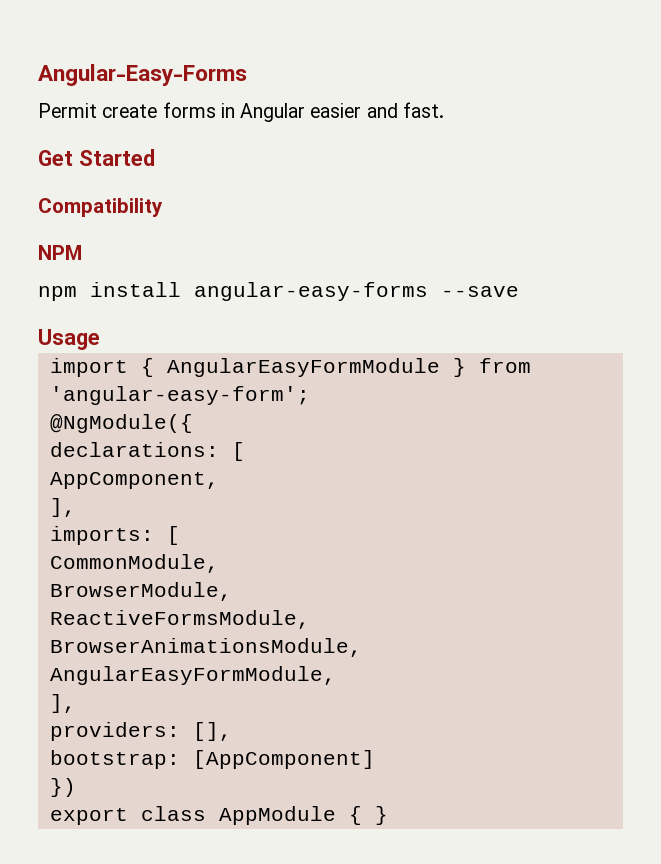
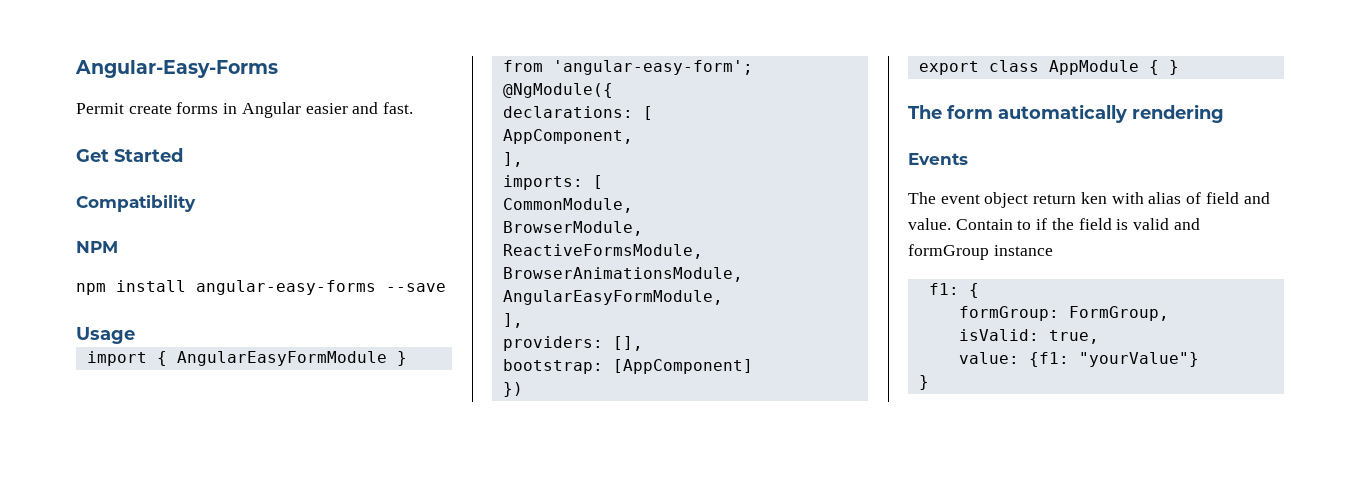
+ The form automatically rendering
+ Events
+ The event object return ken with alias of field and value. Contain to if the field is valid and formGroup instance
+ f1: {
+ formGroup: FormGroup,
+ isValid: true,
+ value: {f1: "yourValue"}
+ }

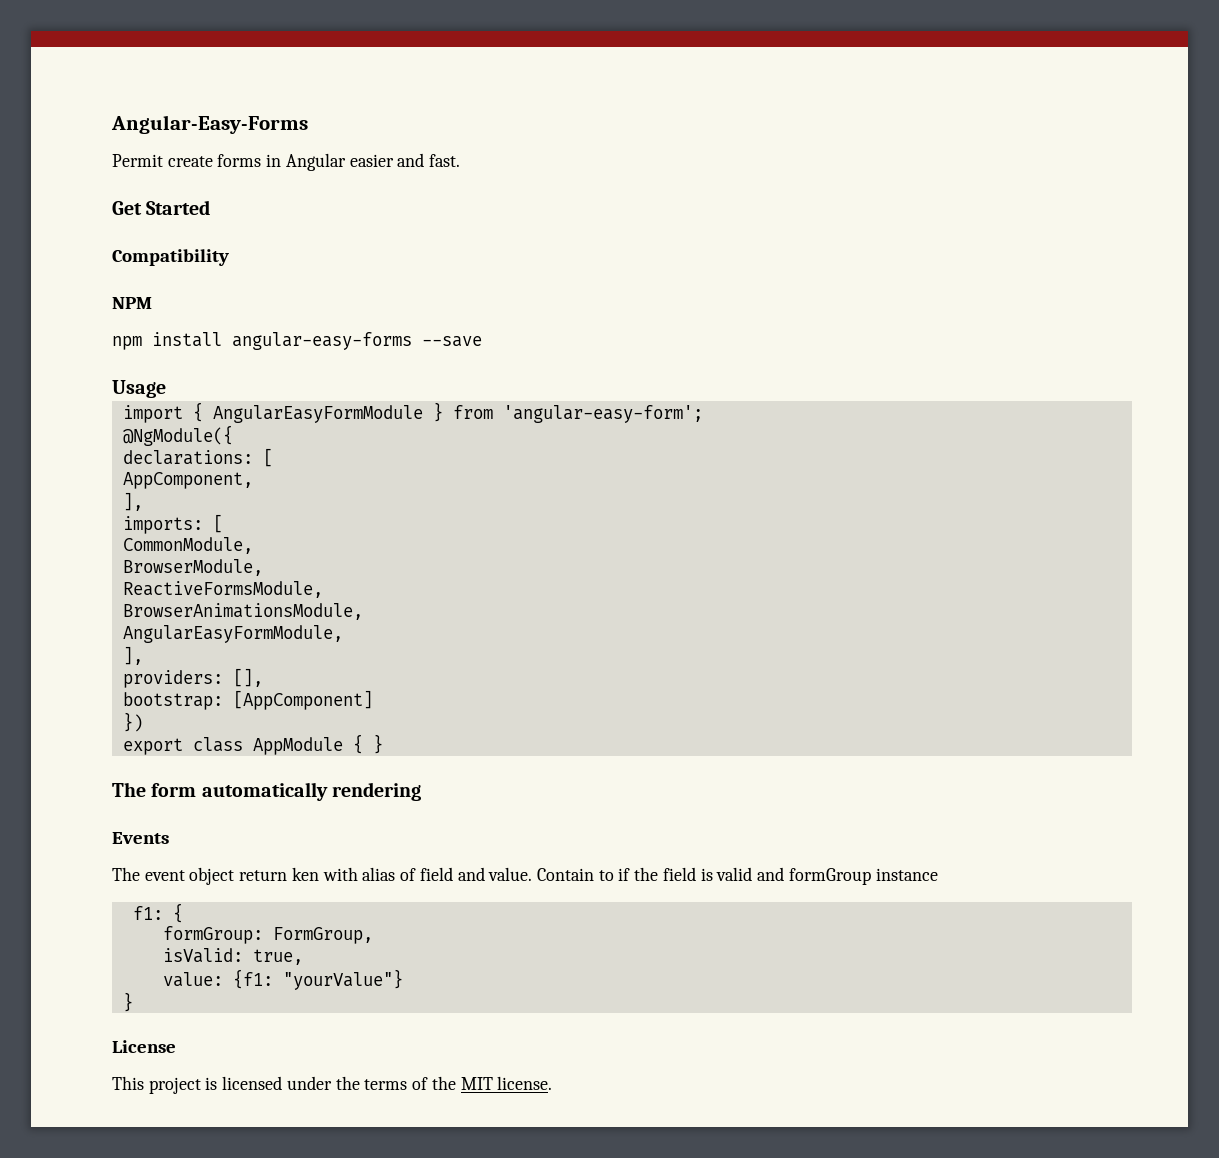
+ License
+ This project is licensed under the terms of the MIT license.

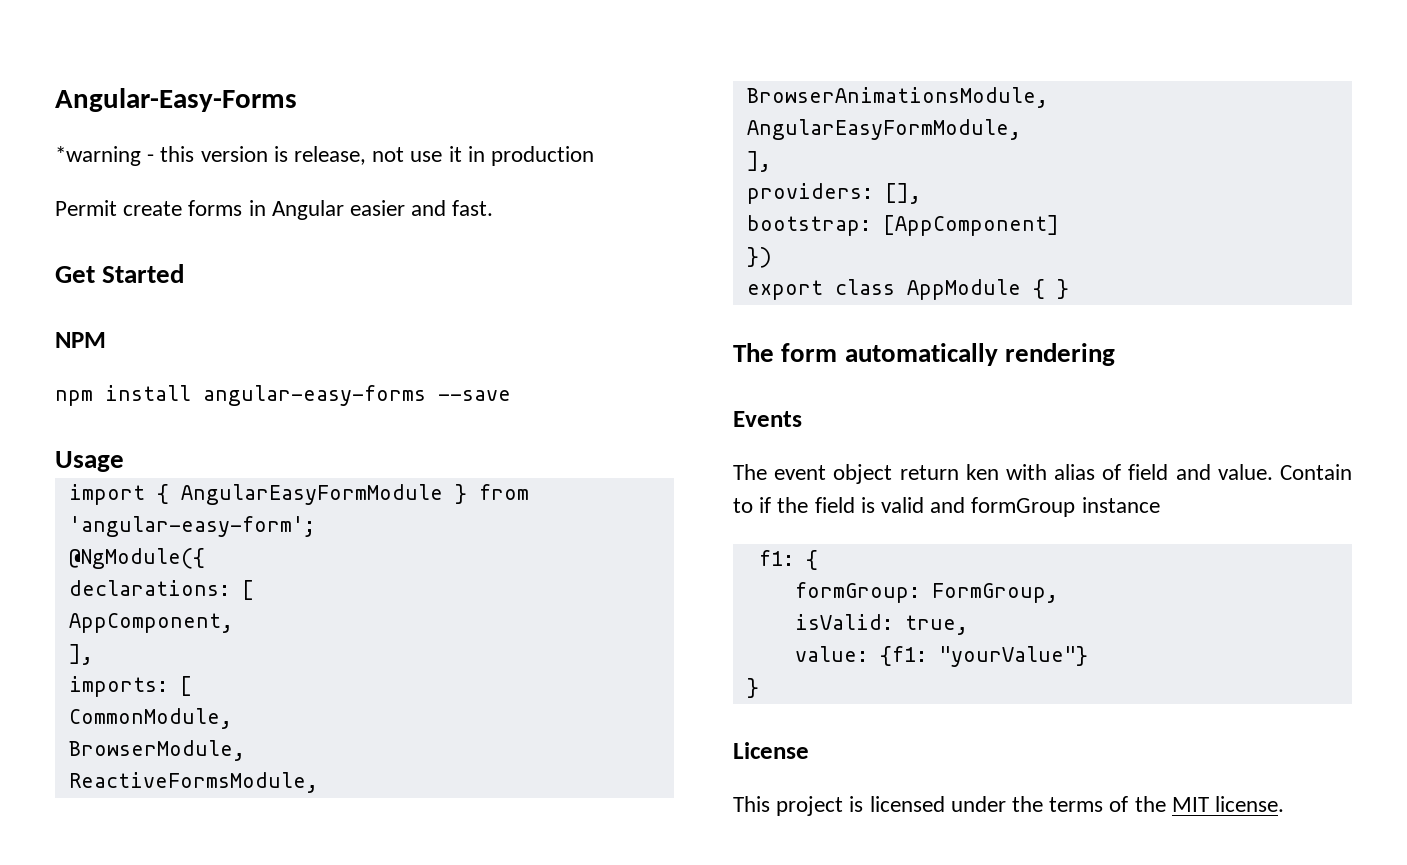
+ *warning - this version is release, not use it in production
- Compatibility

